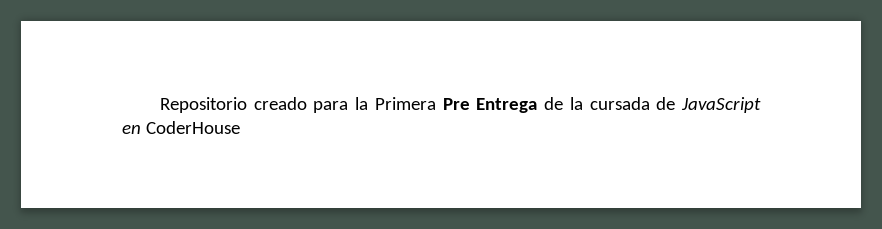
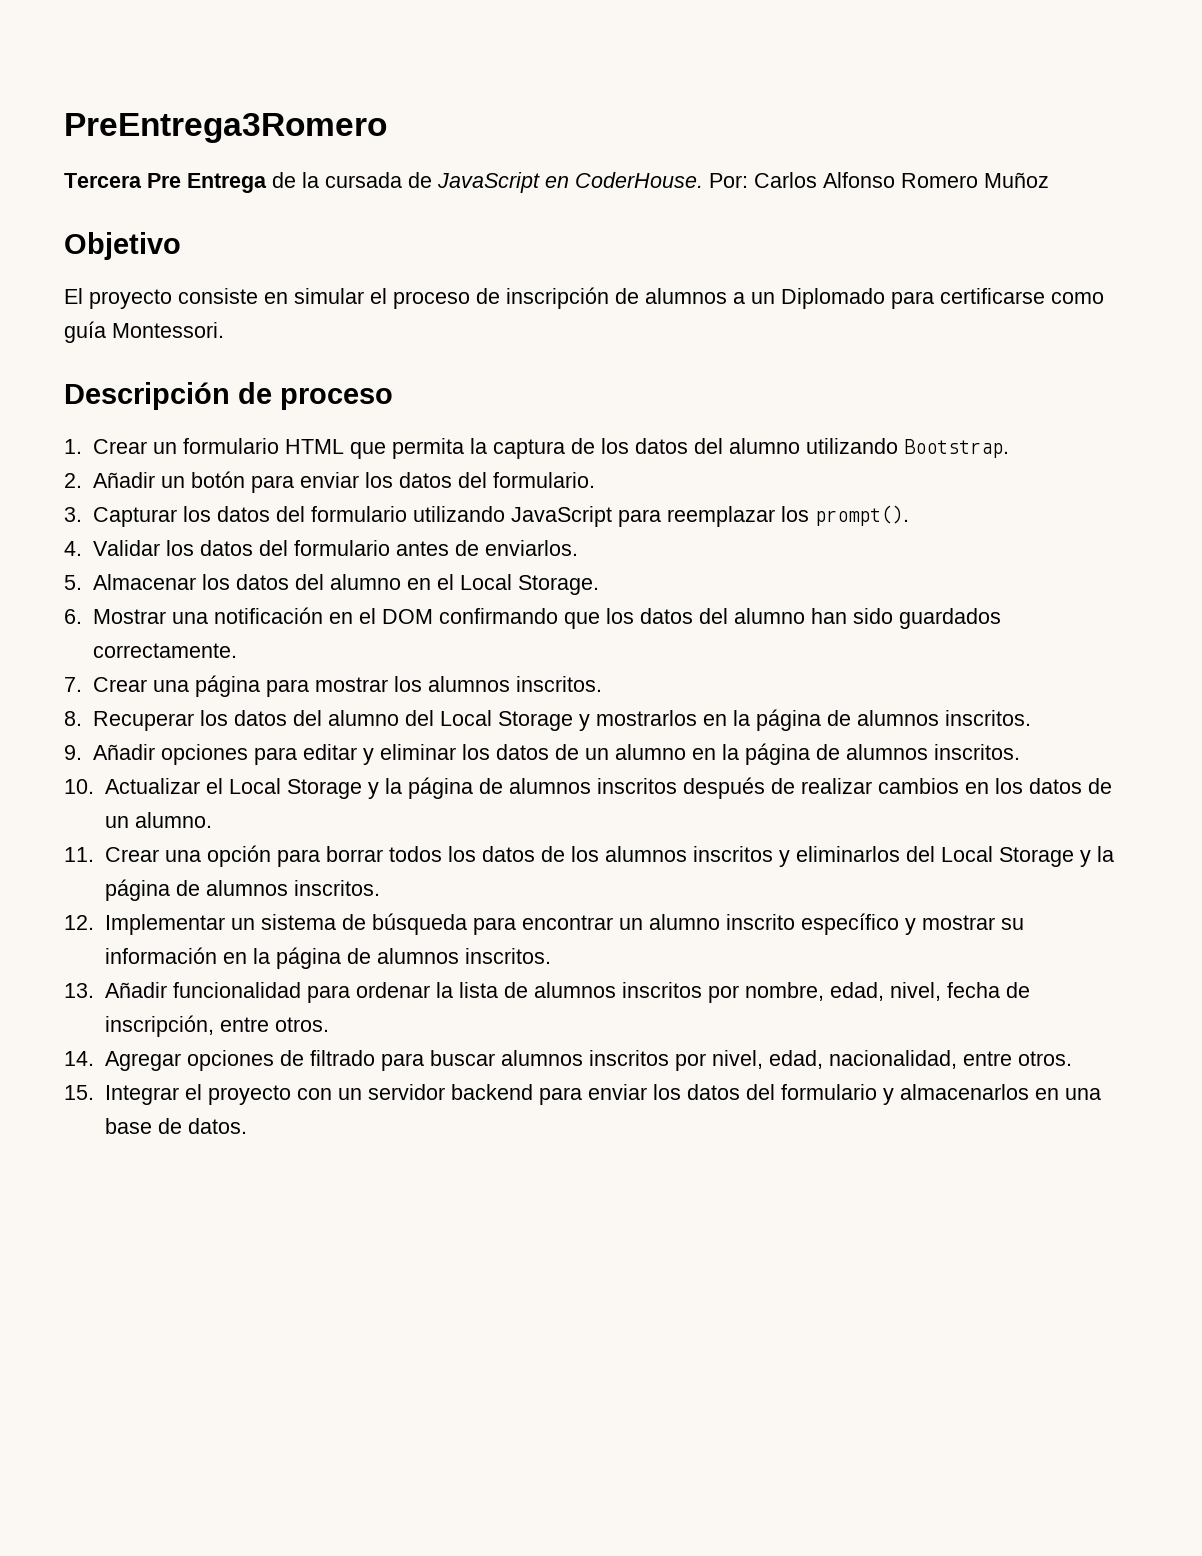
- Repositorio creado para la Primera Pre Entrega de la cursada de JavaScript en CoderHouse
+ PreEntrega3Romero
+ Tercera Pre Entrega de la cursada de JavaScript en CoderHouse. Por: Carlos Alfonso Romero Muñoz
+ Objetivo
+ El proyecto consiste en simular el proceso de inscripción de alumnos a un Diplomado para certificarse como guía Montessori.
+ Descripción de proceso
+ 1. Crear un formulario HTML que permita la captura de los datos del alumno utilizando Bootstrap.
+ 2. Añadir un botón para enviar los datos del formulario.
+ 3. Capturar los datos del formulario utilizando JavaScript para reemplazar los prompt().
+ 4. Validar los datos del formulario antes de enviarlos.
+ 5. Almacenar los datos del alumno en el Local Storage.
+ 6. Mostrar una notificación en el DOM confirmando que los datos del alumno han sido guardados correctamente.
+ 7. Crear una página para mostrar los alumnos inscritos.
+ 8. Recuperar los datos del alumno del Local Storage y mostrarlos en la página de alumnos inscritos.
+ 9. Añadir opciones para editar y eliminar los datos de un alumno en la página de alumnos inscritos.
+ 10. Actualizar el Local Storage y la página de alumnos inscritos después de realizar cambios en los datos de un alumno.
+ 11. Crear una opción para borrar todos los datos de los alumnos inscritos y eliminarlos del Local Storage y la página de alumnos inscritos.
+ 12. Implementar un sistema de búsqueda para encontrar un alumno inscrito específico y mostrar su información en la página de alumnos inscritos.
+ 13. Añadir funcionalidad para ordenar la lista de alumnos inscritos por nombre, edad, nivel, fecha de inscripción, entre otros.
+ 14. Agregar opciones de filtrado para buscar alumnos inscritos por nivel, edad, nacionalidad, entre otros.
+ 15. Integrar el proyecto con un servidor backend para enviar los datos del formulario y almacenarlos en una base de datos.

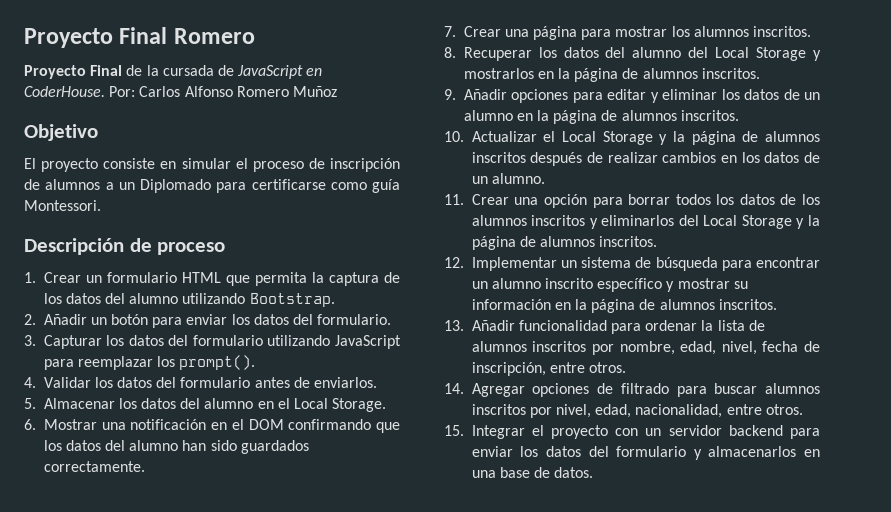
- PreEntrega3Romero
- Tercera Pre Entrega de la cursada de JavaScript en CoderHouse.
+ Proyecto Final Romero
+ Proyecto Final de la cursada de JavaScript en CoderHouse.

